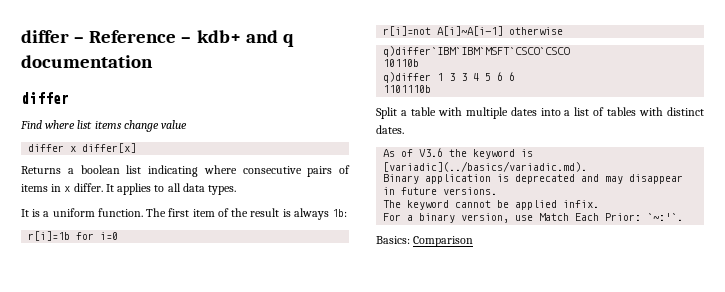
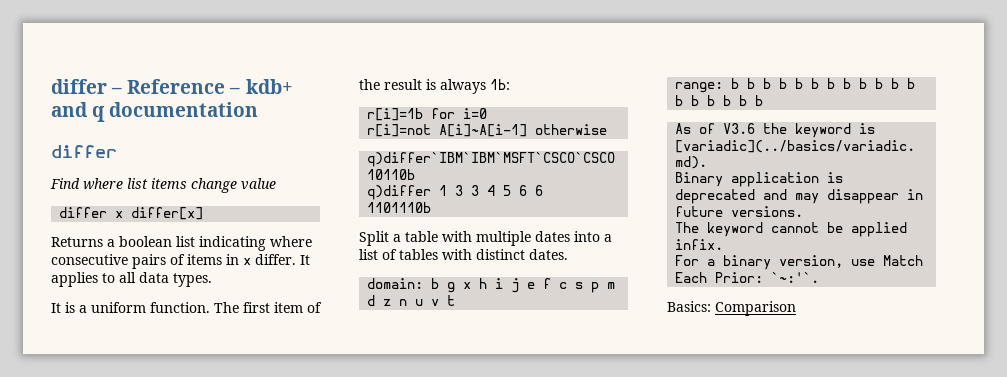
+ domain: b g x h i j e f c s p m d z n u v t
+ range: b b b b b b b b b b b b b b b b b b

